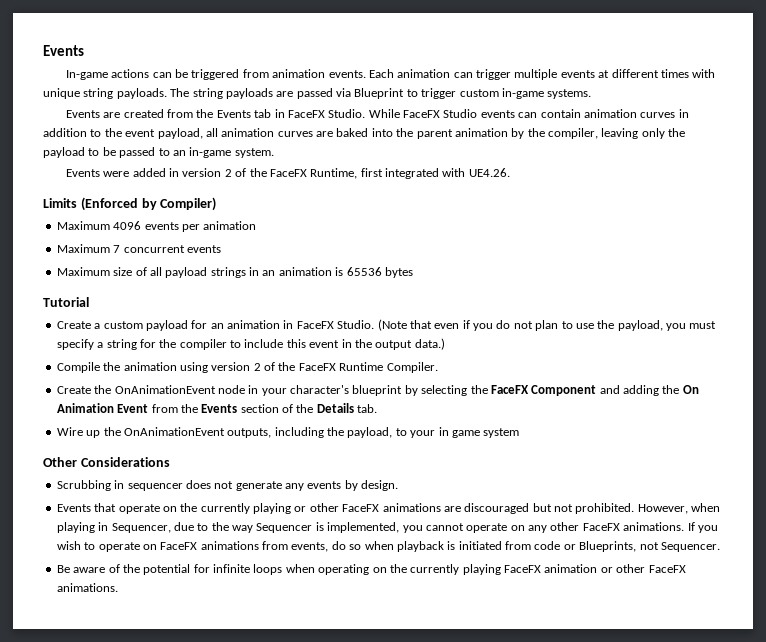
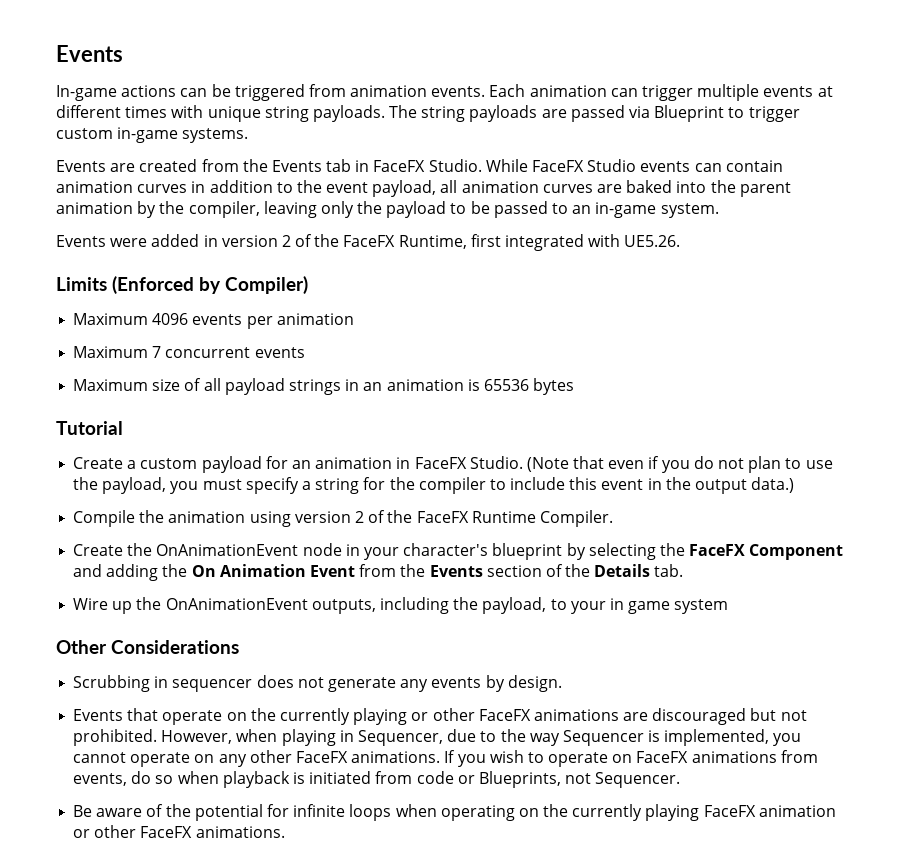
- Events were added in version 2 of the FaceFX Runtime, first integrated with UE4.26.
+ Events were added in version 2 of the FaceFX Runtime, first integrated with UE5.26.

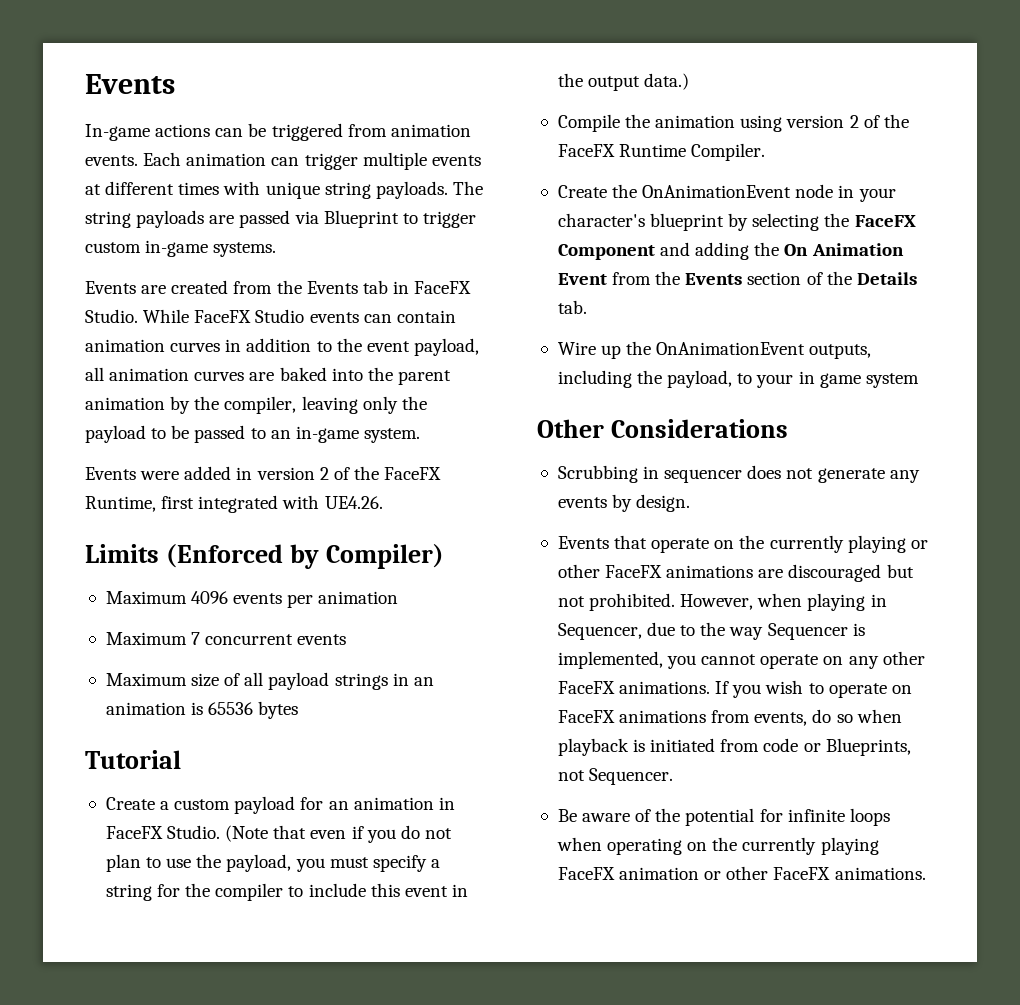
- Events were added in version 2 of the FaceFX Runtime, first integrated with UE5.26.
+ Events were added in version 2 of the FaceFX Runtime, first integrated with UE4.26.

